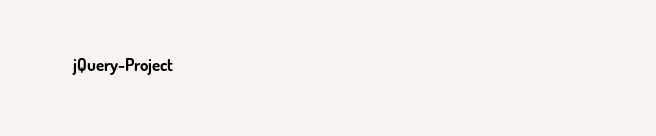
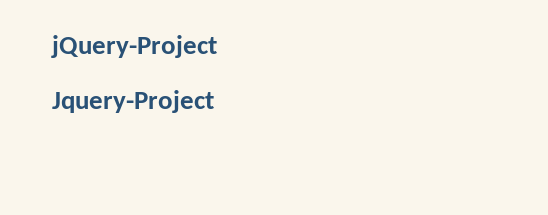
+ Jquery-Project

